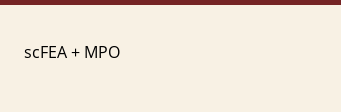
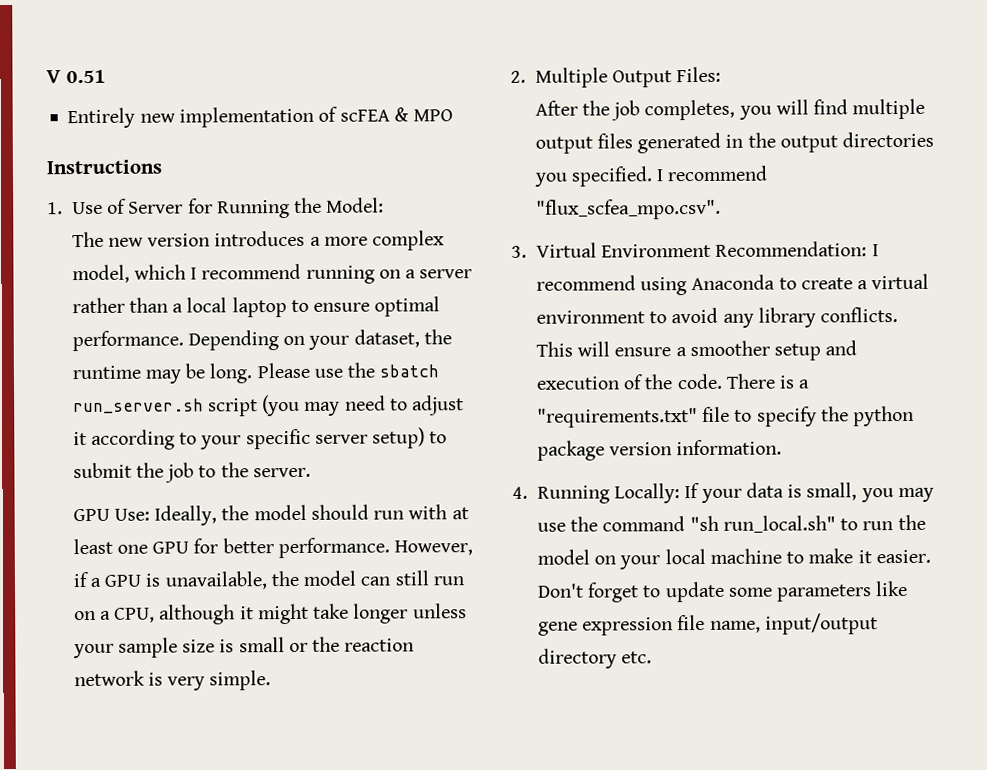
- scFEA + MPO
+ V 0.51
+ Entirely new implementation of scFEA & MPO
+ Instructions
+ 1. Use of Server for Running the Model:
+ The new version introduces a more complex model, which I recommend running on a server rather than a local laptop to ensure optimal performance. Depending on your dataset, the runtime may be long. Please use the sbatch run_server.sh script (you may need to adjust it according to your specific server setup) to submit the job to the server.
+ GPU Use: Ideally, the model should run with at least one GPU for better performance. However, if a GPU is unavailable, the model can still run on a CPU, although it might take longer unless your sample size is small or the reaction network is very simple.
+ 2. Multiple Output Files:
+ After the job completes, you will find multiple output files generated in the output directories you specified. I recommend "flux_scfea_mpo.csv".
+ 3. Virtual Environment Recommendation: I recommend using Anaconda to create a virtual environment to avoid any library conflicts. This will ensure a smoother setup and execution of the code. There is a "requirements.txt" file to specify the python package version information.
+ 4. Running Locally: If your data is small, you may use the command "sh run_local.sh" to run the model on your local machine to make it easier. Don't forget to update some parameters like gene expression file name, input/output directory etc.

